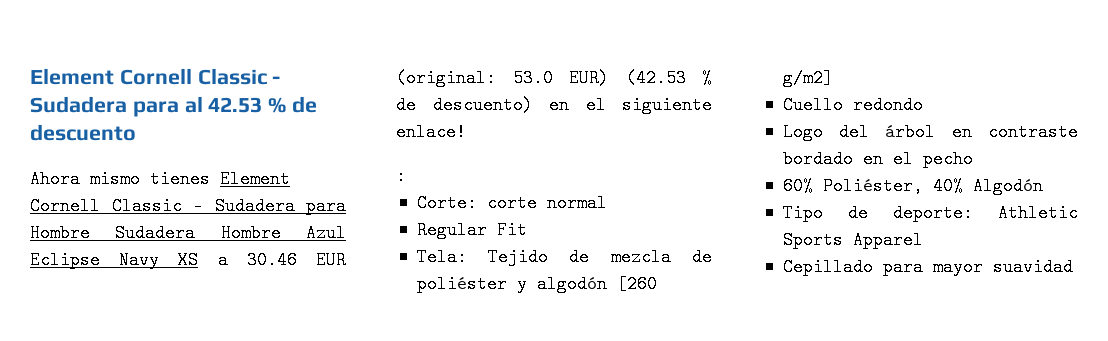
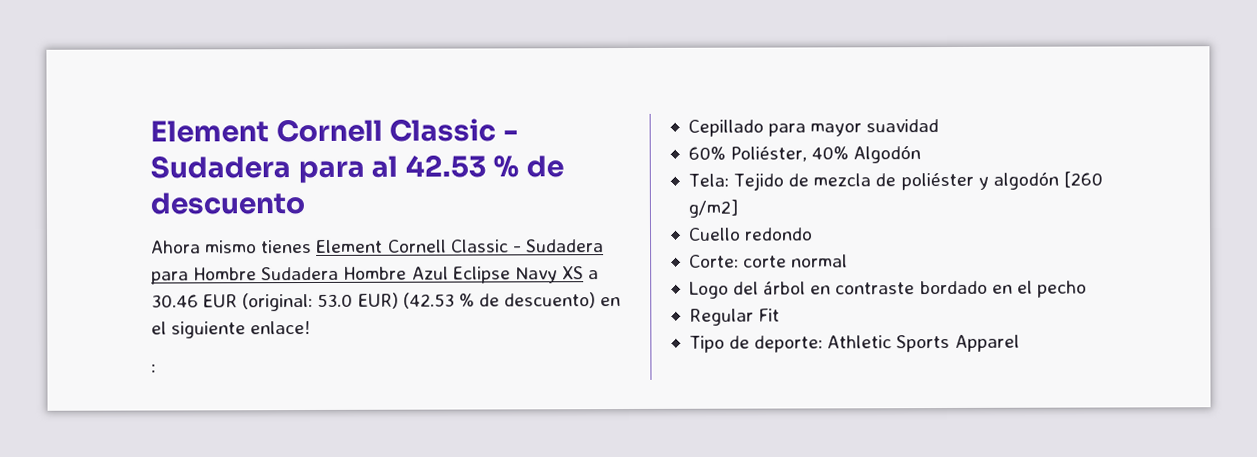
- Corte: corte normal
- Regular Fit
+ Cepillado para mayor suavidad
+ 60% Poliéster, 40% Algodón
+ Corte: corte normal
- 60% Poliéster, 40% Algodón
+ Regular Fit
- Cepillado para mayor suavidad

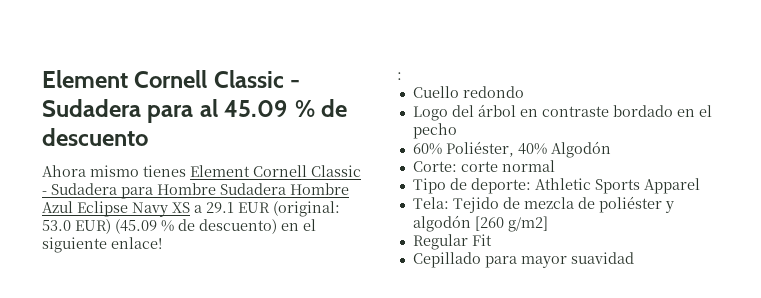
- Element Cornell Classic - Sudadera para al 42.53 % de descuento
+ Element Cornell Classic - Sudadera para al 45.09 % de descuento
- Ahora mismo tienes Element Cornell Classic - Sudadera para Hombre Sudadera Hombre Azul Eclipse Navy XS a 30.46 EUR (original: 53.0 EUR) (42.53 % de descuento) en el siguiente enlace!
+ Ahora mismo tienes Element Cornell Classic - Sudadera para Hombre Sudadera Hombre Azul Eclipse Navy XS a 29.1 EUR (original: 53.0 EUR) (45.09 % de descuento) en el siguiente enlace!
- Cepillado para mayor suavidad
+ Cuello redondo
+ Logo del árbol en contraste bordado en el pecho
  60% Poliéster, 40% Algodón
+ Corte: corte normal
+ Tipo de deporte: Athletic Sports Apparel
- Cuello redondo
- Corte: corte normal
- Logo del árbol en contraste bordado en el pecho
  Regular Fit
- Tipo de deporte: Athletic Sports Apparel
+ Cepillado para mayor suavidad

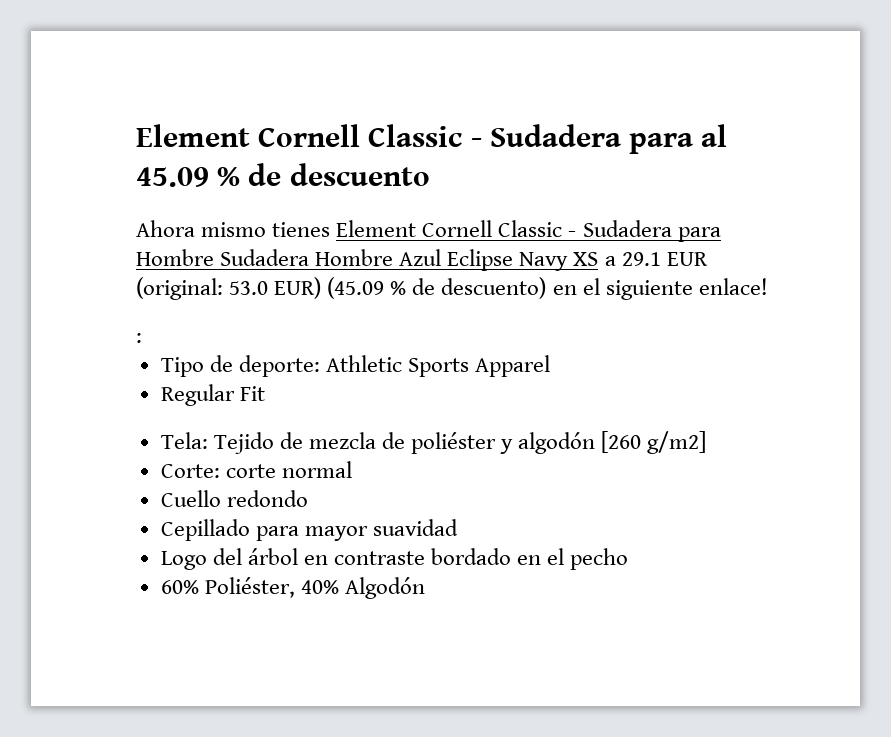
+ Tipo de deporte: Athletic Sports Apparel
+ Regular Fit
+ Tela: Tejido de mezcla de poliéster y algodón [260 g/m2]
+ Corte: corte normal
  Cuello redondo
+ Cepillado para mayor suavidad
- Corte: corte normal
- Tipo de deporte: Athletic Sports Apparel
- Tela: Tejido de mezcla de poliéster y algodón [260 g/m2]
- Regular Fit
- Cepillado para mayor suavidad

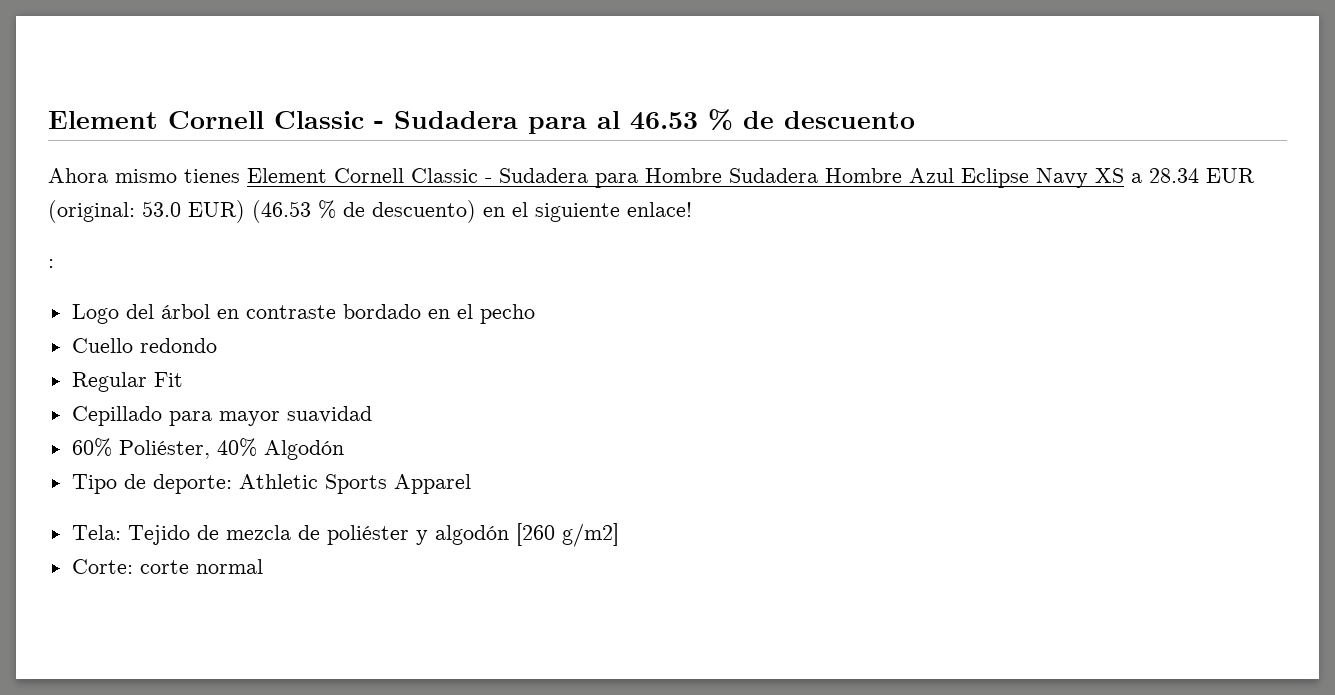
- Element Cornell Classic - Sudadera para al 45.09 % de descuento
+ Element Cornell Classic - Sudadera para al 46.53 % de descuento
- Ahora mismo tienes Element Cornell Classic - Sudadera para Hombre Sudadera Hombre Azul Eclipse Navy XS a 29.1 EUR (original: 53.0 EUR) (45.09 % de descuento) en el siguiente enlace!
+ Ahora mismo tienes Element Cornell Classic - Sudadera para Hombre Sudadera Hombre Azul Eclipse Navy XS a 28.34 EUR (original: 53.0 EUR) (46.53 % de descuento) en el siguiente enlace!
+ Logo del árbol en contraste bordado en el pecho
+ Cuello redondo
+ Regular Fit
+ Cepillado para mayor suavidad
+ 60% Poliéster, 40% Algodón
- Regular Fit
- Cuello redondo
- Cepillado para mayor suavidad
- Logo del árbol en contraste bordado en el pecho
- 60% Poliéster, 40% Algodón

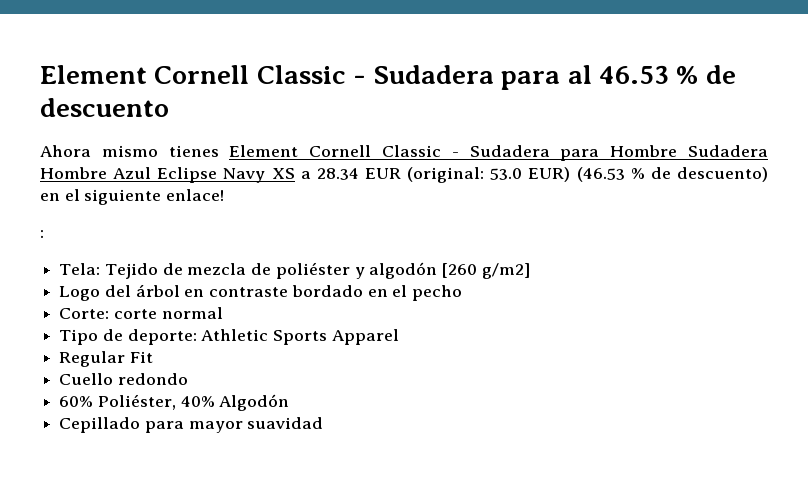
- Logo del árbol en contraste bordado en el pecho
- Cuello redondo
- Regular Fit
- Cepillado para mayor suavidad
- 60% Poliéster, 40% Algodón
- Tipo de deporte: Athletic Sports Apparel
+ Logo del árbol en contraste bordado en el pecho
  Corte: corte normal
+ Tipo de deporte: Athletic Sports Apparel
+ Regular Fit
+ Cuello redondo
+ 60% Poliéster, 40% Algodón
+ Cepillado para mayor suavidad

